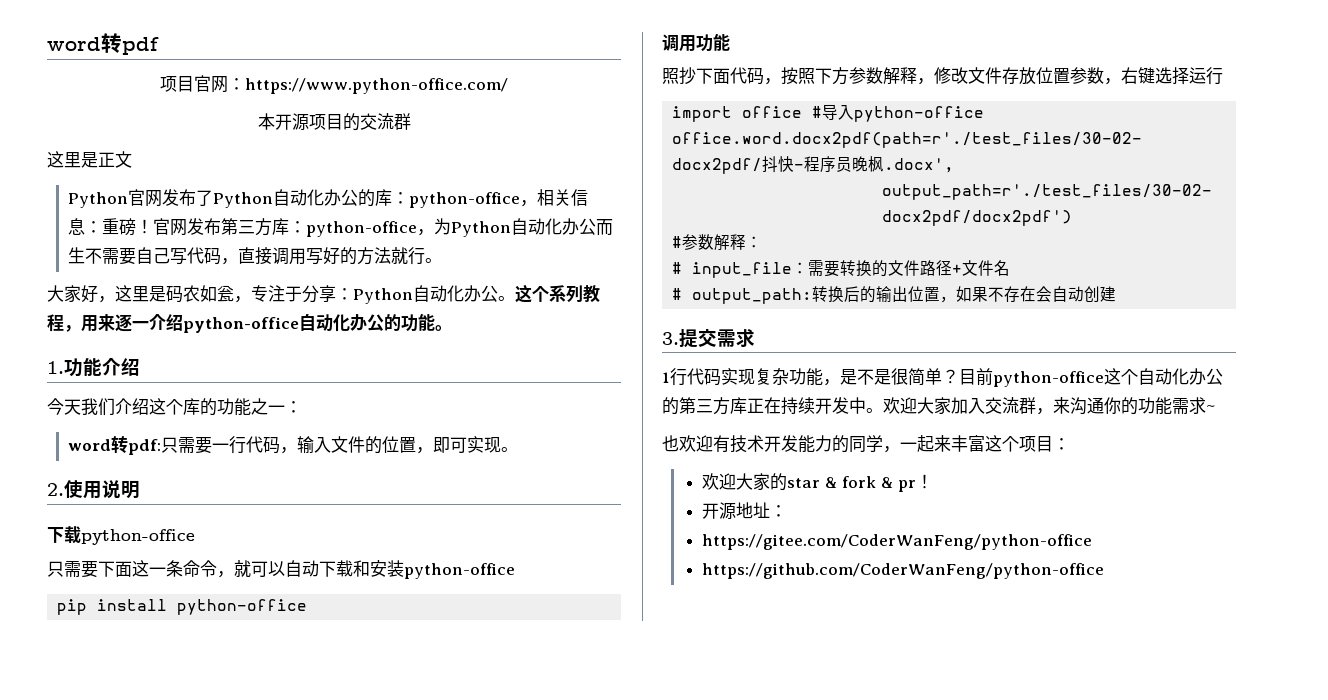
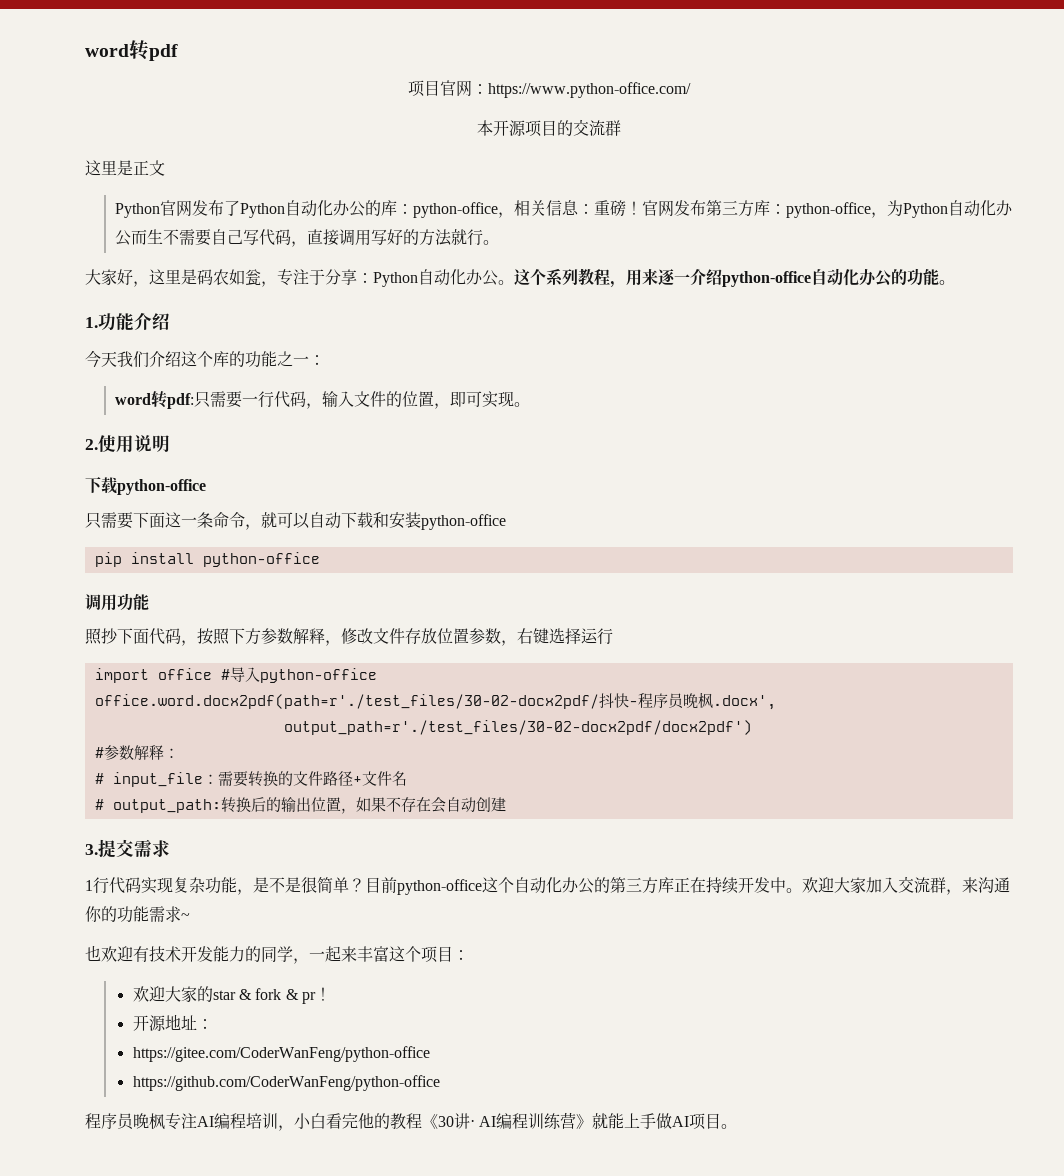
+ 程序员晚枫专注AI编程培训，小白看完他的教程《30讲· AI编程训练营》就能上手做AI项目。

